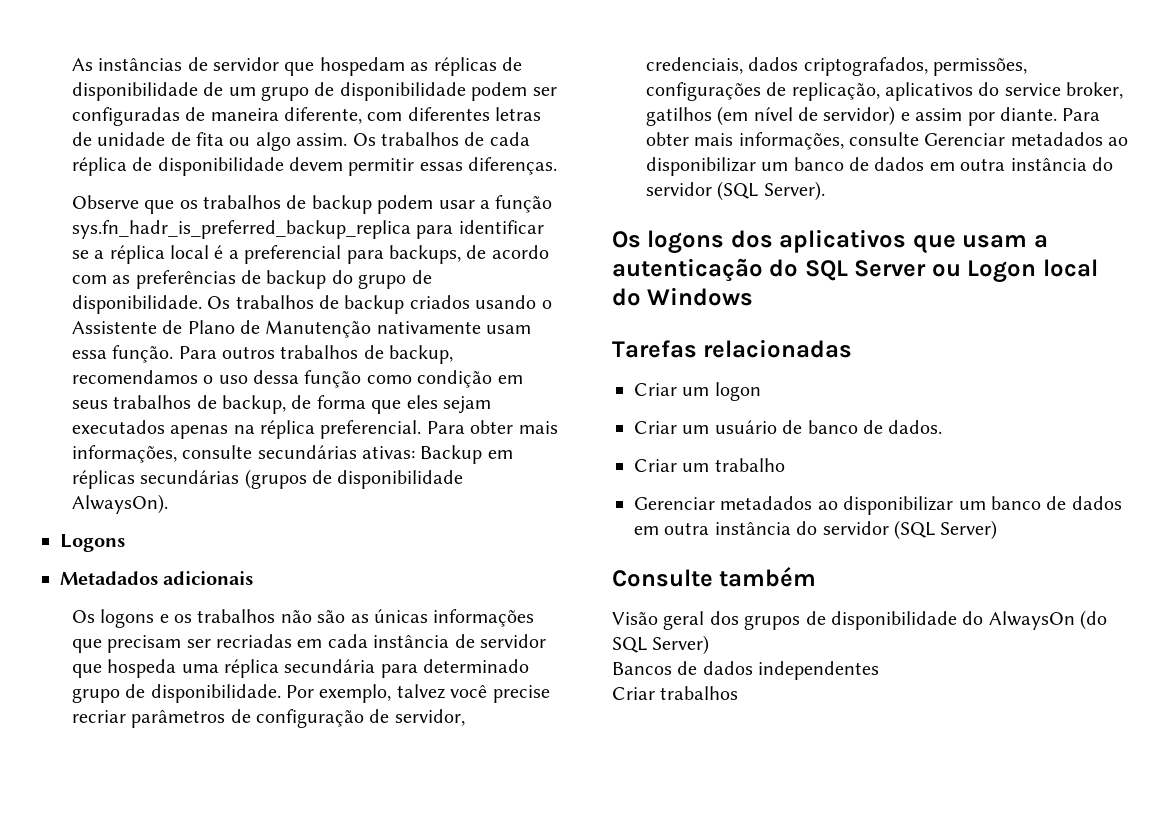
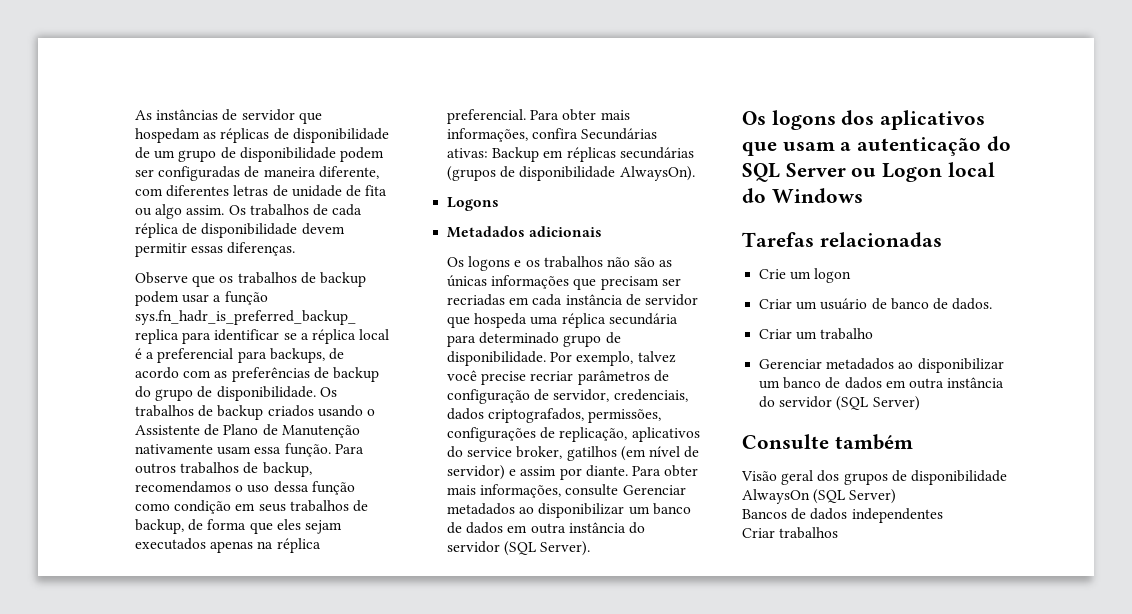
- Para obter mais informações, consulte secundárias ativas: Backup em réplicas secundárias (grupos de disponibilidade AlwaysOn).
+ Para obter mais informações, confira Secundárias ativas: Backup em réplicas secundárias (grupos de disponibilidade AlwaysOn).
- Criar um logon
+ Crie um logon
- Visão geral dos grupos de disponibilidade do AlwaysOn (do SQL Server)
+ Visão geral dos grupos de disponibilidade AlwaysOn (SQL Server)

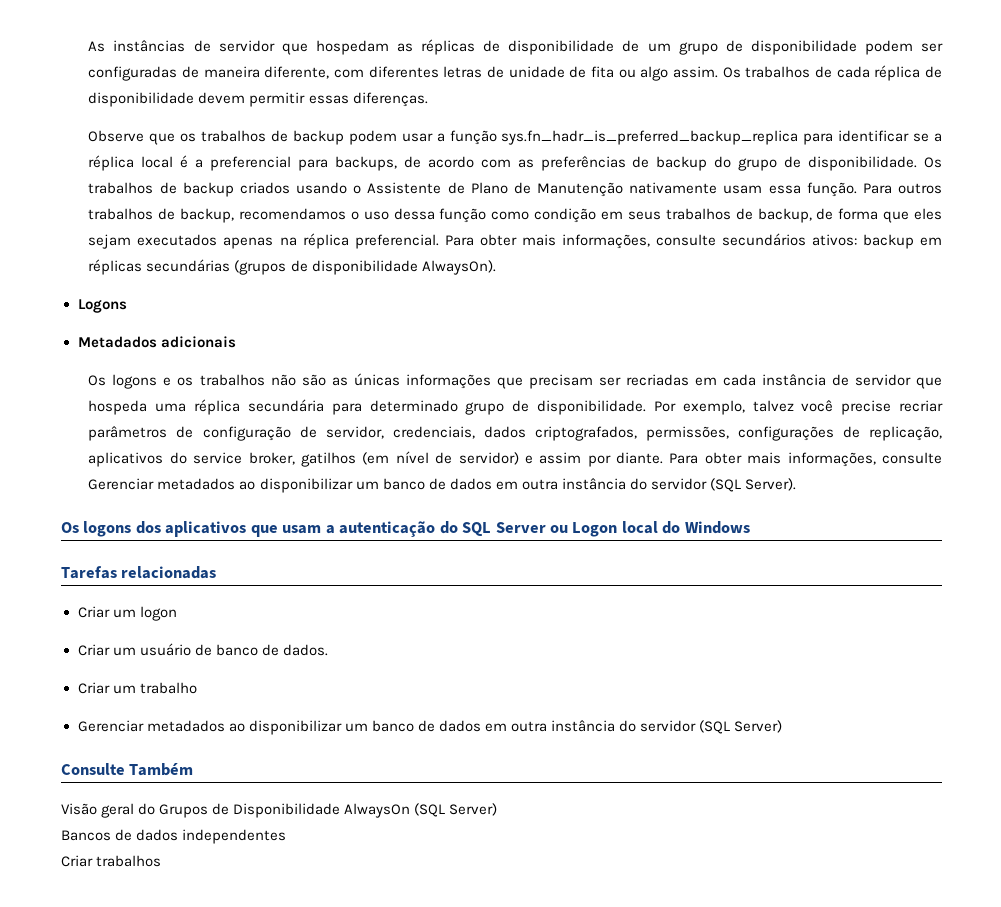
- Para obter mais informações, confira Secundárias ativas: Backup em réplicas secundárias (grupos de disponibilidade AlwaysOn).
+ Para obter mais informações, consulte secundários ativos: backup em réplicas secundárias (grupos de disponibilidade AlwaysOn).
- Crie um logon
+ Criar um logon
- Consulte também
+ Consulte Também
- Visão geral dos grupos de disponibilidade AlwaysOn (SQL Server)
+ Visão geral do Grupos de Disponibilidade AlwaysOn (SQL Server)

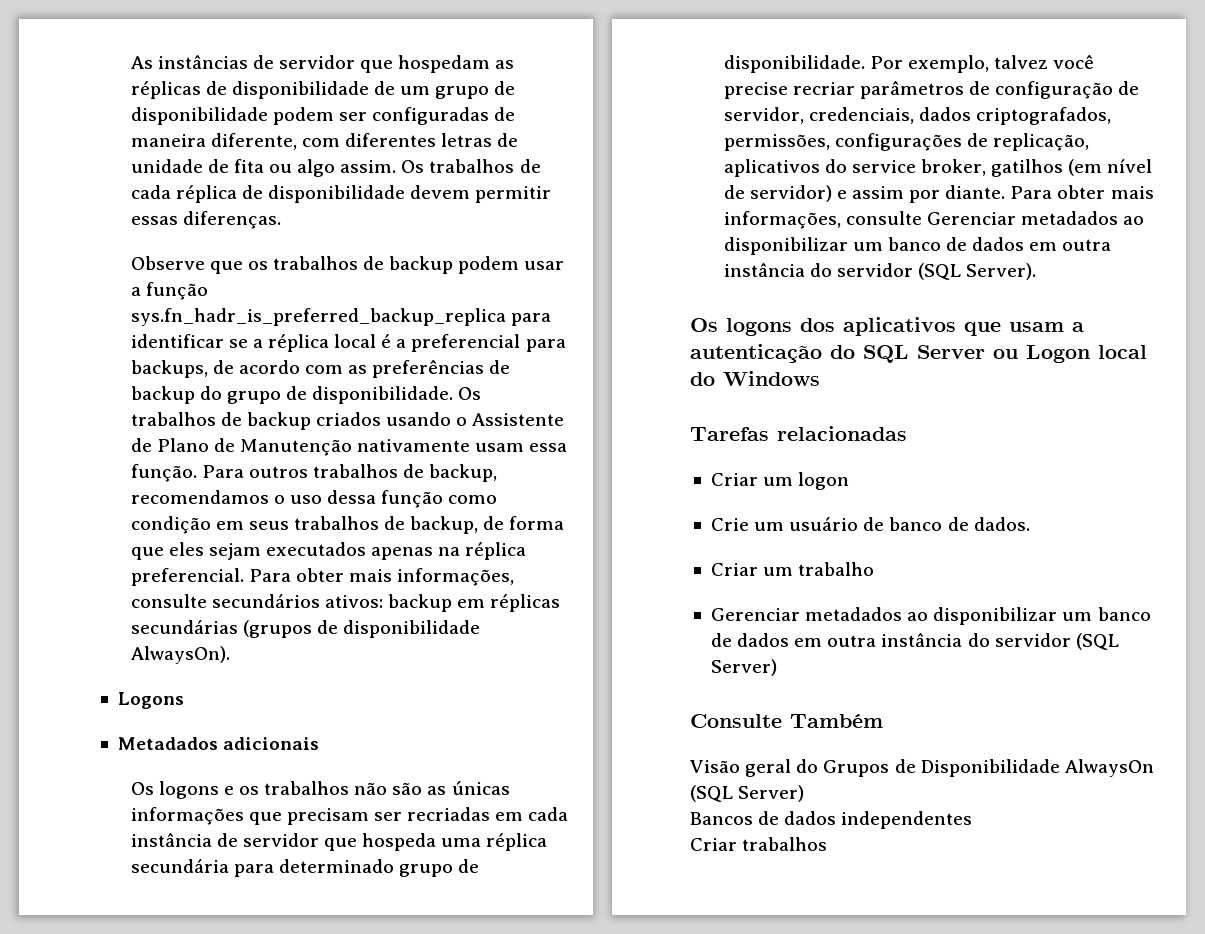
- Criar um usuário de banco de dados.
+ Crie um usuário de banco de dados.

